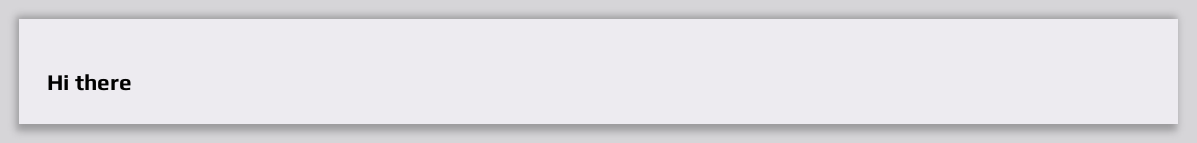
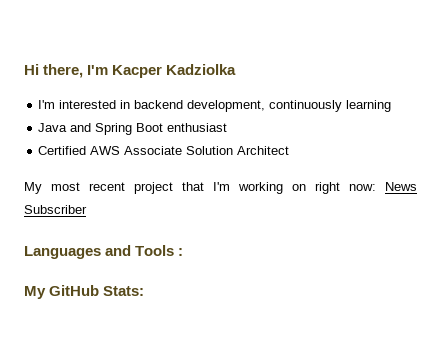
- Hi there
+ Hi there, I'm Kacper Kadziolka
+ I'm interested in backend development, continuously learning
+ Java and Spring Boot enthusiast
+ Certified AWS Associate Solution Architect
+ My most recent project that I'm working on right now: News Subscriber
+ Languages and Tools :
+ My GitHub Stats:

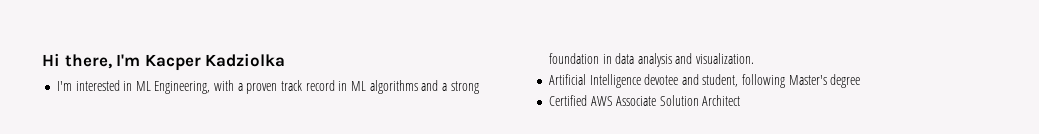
- I'm interested in backend development, continuously learning
- Java and Spring Boot enthusiast
+ I'm interested in ML Engineering, with a proven track record in ML algorithms and a strong foundation in data analysis and visualization.
+ Artificial Intelligence devotee and student, following Master's degree
- My most recent project that I'm working on right now: News Subscriber
- Languages and Tools :
- My GitHub Stats:

